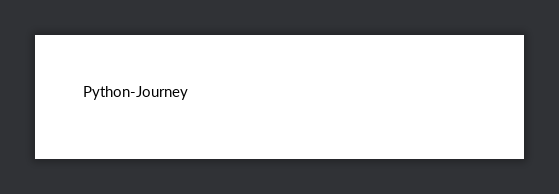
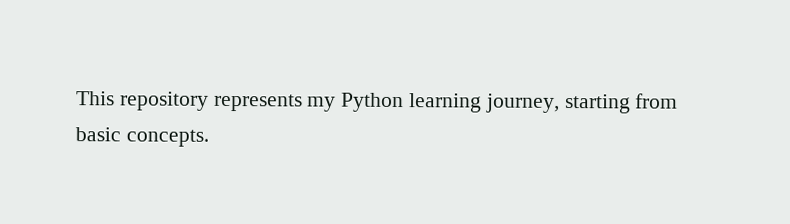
- Python-Journey
+ This repository represents my Python learning journey, starting from basic concepts.

